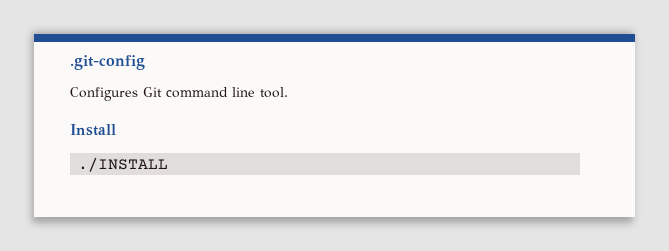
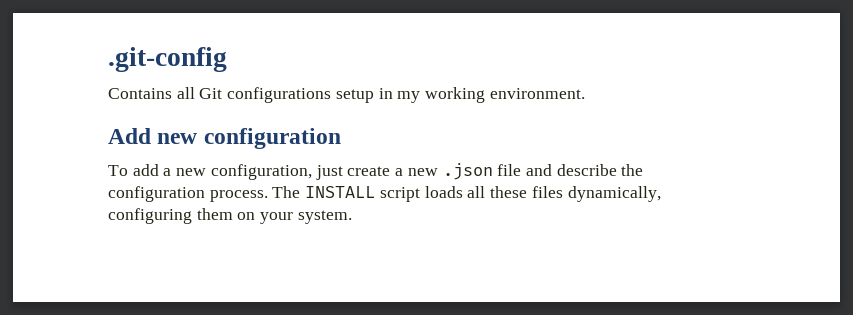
- Configures Git command line tool.
- Install
- ./INSTALL
+ Contains all Git configurations setup in my working environment.
+ Add new configuration
+ To add a new configuration, just create a new .json file and describe the configuration process. The INSTALL script loads all these files dynamically, configuring them on your system.

